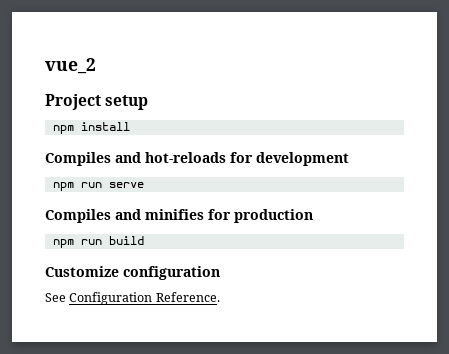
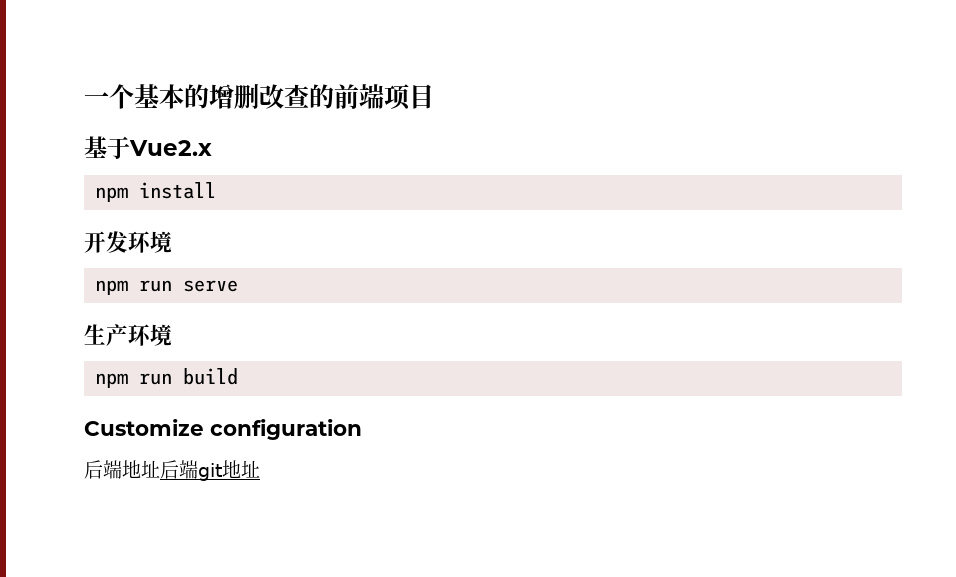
- vue_2
- Project setup
+ 一个基本的增删改查的前端项目
+ 基于Vue2.x
  npm install
- Compiles and hot-reloads for development
+ 开发环境
  npm run serve
- Compiles and minifies for production
+ 生产环境
- See Configuration Reference.
+ 后端地址后端git地址

